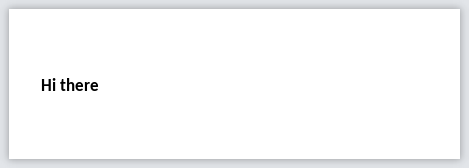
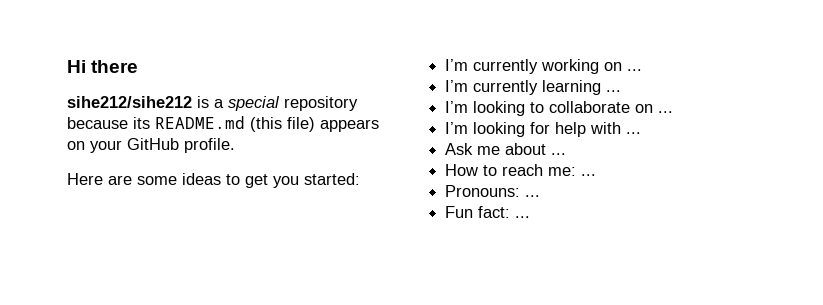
+ sihe212/sihe212 is a special repository because its README.md (this file) appears on your GitHub profile.
+ Here are some ideas to get you started:
+ I’m currently working on ...
+ I’m currently learning ...
+ I’m looking to collaborate on ...
+ I’m looking for help with ...
+ Ask me about ...
+ How to reach me: ...
+ Pronouns: ...
+ Fun fact: ...

